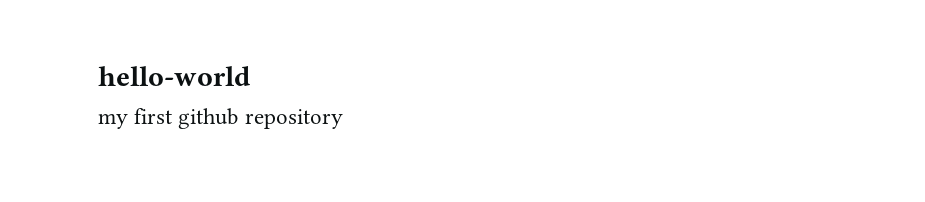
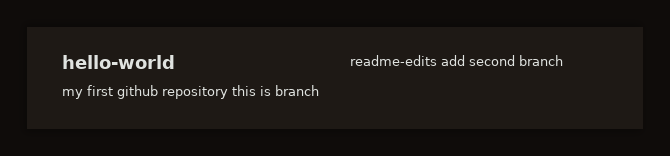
- my first github repository
+ my first github repository this is branch readme-edits add second branch

